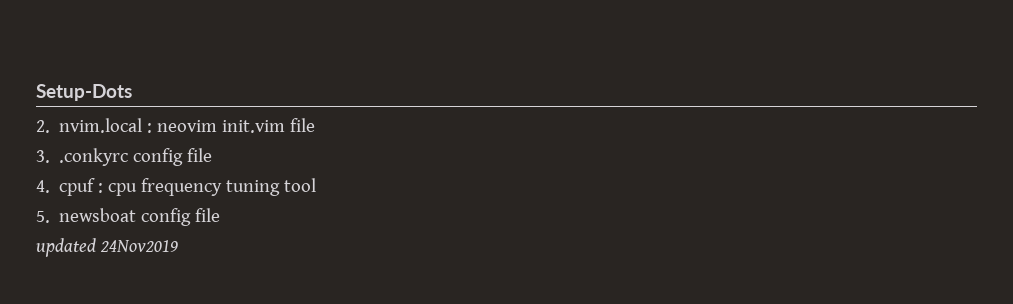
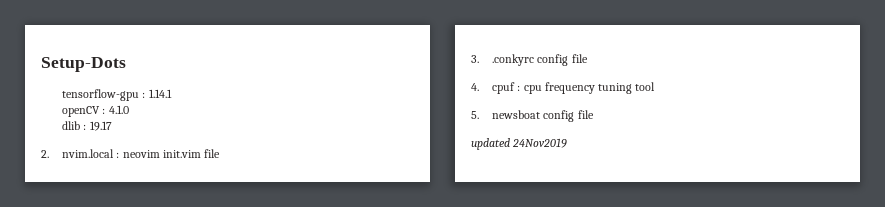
+ tensorflow-gpu : 1.14.1
+ openCV : 4.1.0
+ dlib : 19.17

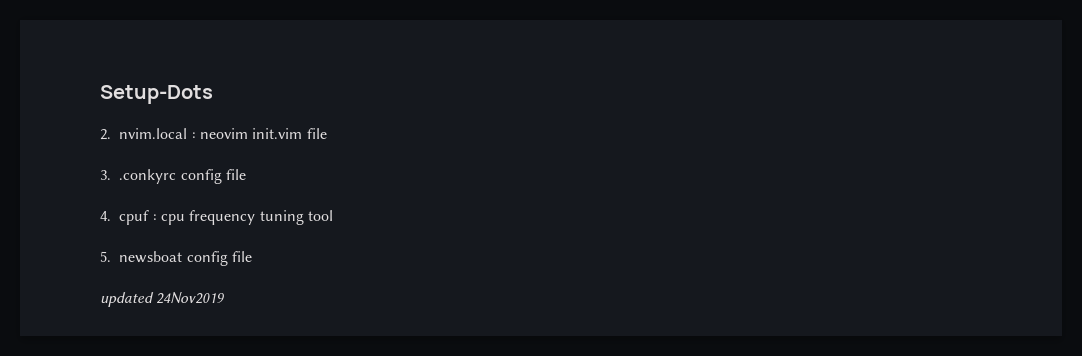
- tensorflow-gpu : 1.14.1
- openCV : 4.1.0
- dlib : 19.17

